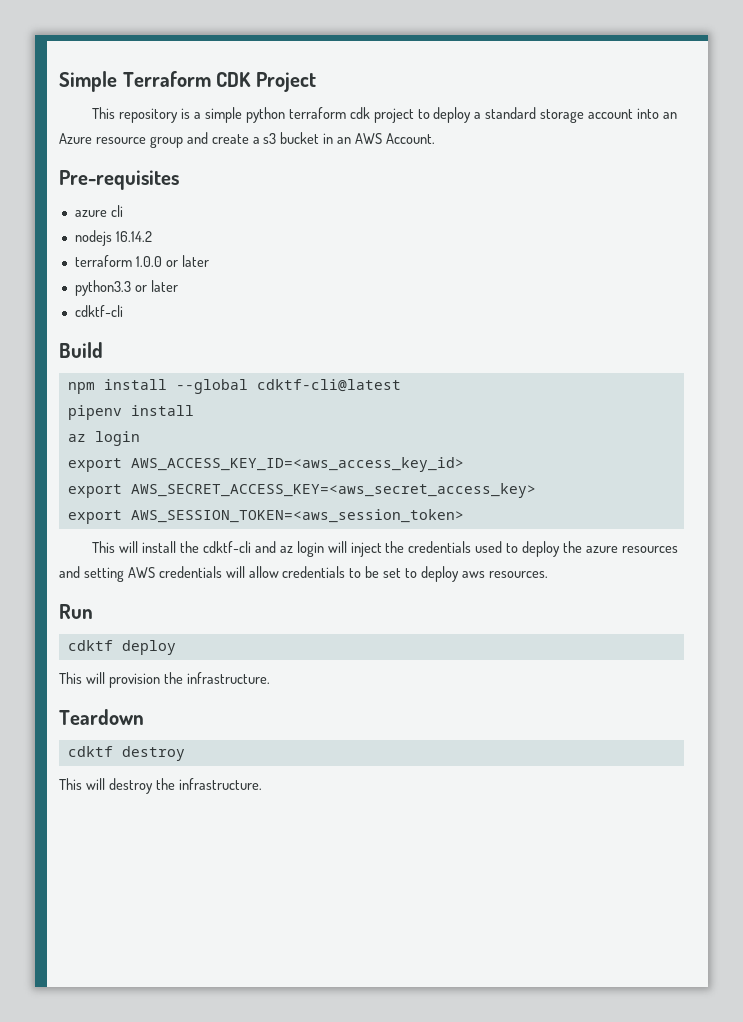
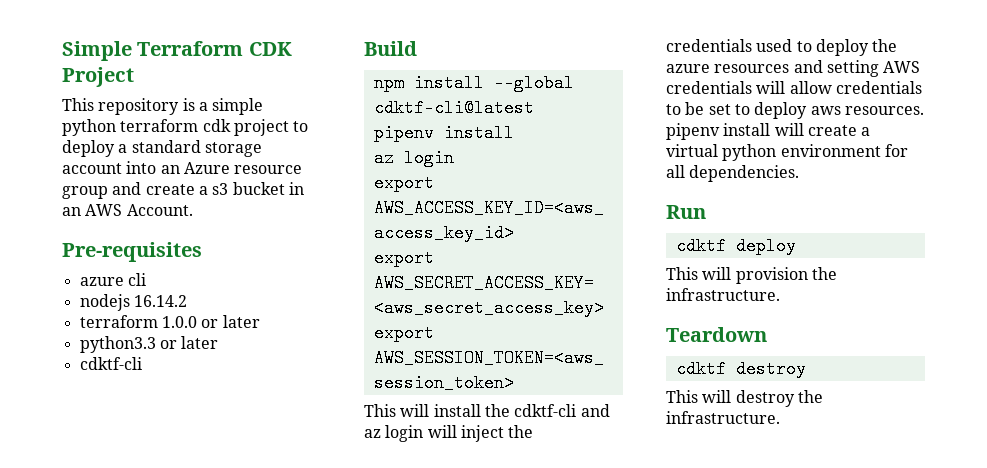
- This will install the cdktf-cli and az login will inject the credentials used to deploy the azure resources and setting AWS credentials will allow credentials to be set to deploy aws resources.
+ This will install the cdktf-cli and az login will inject the credentials used to deploy the azure resources and setting AWS credentials will allow credentials to be set to deploy aws resources. pipenv install will create a virtual python environment for all dependencies.

